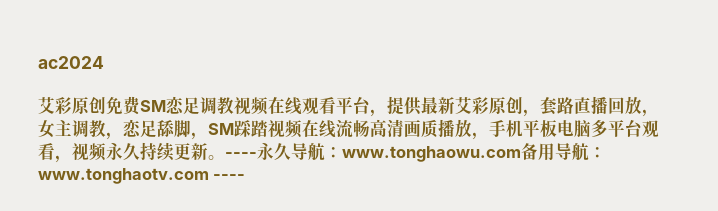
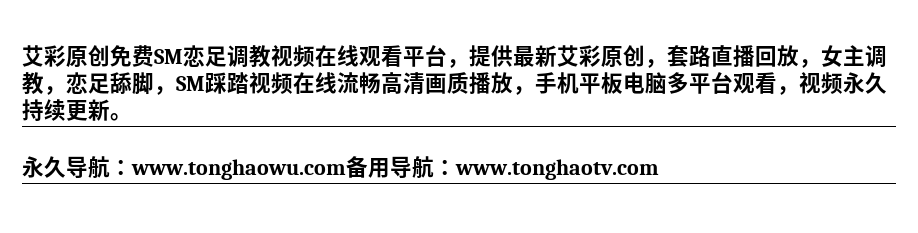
- ac2024
- 艾彩原创免费SM恋足调教视频在线观看平台，提供最新艾彩原创，套路直播回放，女主调教，恋足舔脚，SM踩踏视频在线流畅高清画质播放，手机平板电脑多平台观看，视频永久持续更新。----永久导航：www.tonghaowu.com备用导航：www.tonghaotv.com ----
+ 艾彩原创免费SM恋足调教视频在线观看平台，提供最新艾彩原创，套路直播回放，女主调教，恋足舔脚，SM踩踏视频在线流畅高清画质播放，手机平板电脑多平台观看，视频永久持续更新。
+ 永久导航：www.tonghaowu.com备用导航：www.tonghaotv.com

